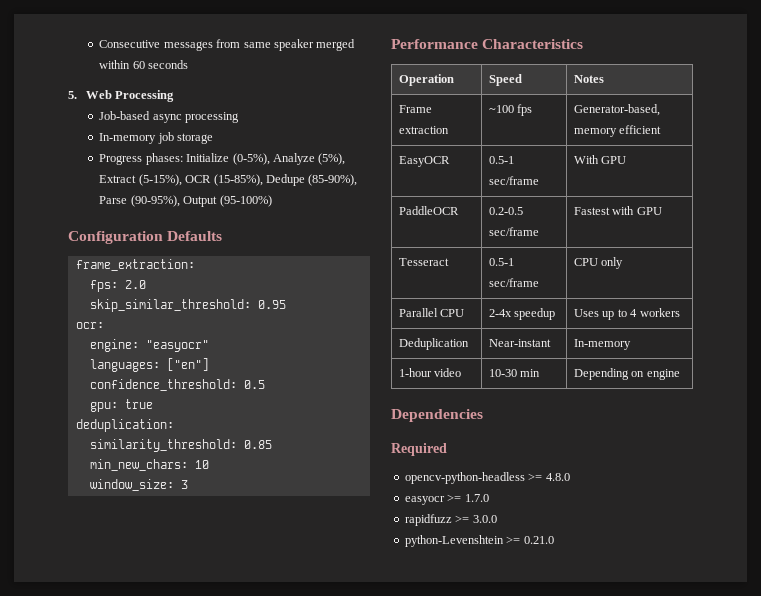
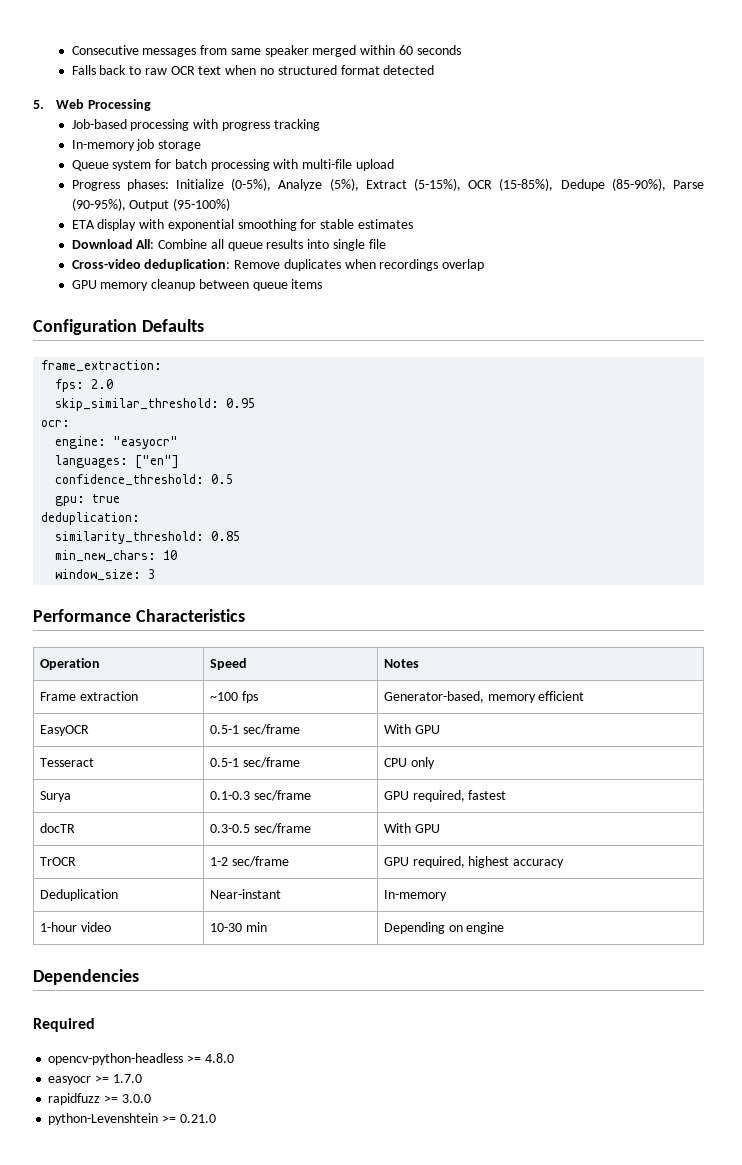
+ Falls back to raw OCR text when no structured format detected
- Job-based async processing
+ Job-based processing with progress tracking
+ Queue system for batch processing with multi-file upload
+ ETA display with exponential smoothing for stable estimates
+ Download All: Combine all queue results into single file
+ Cross-video deduplication: Remove duplicates when recordings overlap
+ GPU memory cleanup between queue items
- PaddleOCR | 0.2-0.5 sec/frame | Fastest with GPU
- Parallel CPU | 2-4x speedup | Uses up to 4 workers
+ Surya | 0.1-0.3 sec/frame | GPU required, fastest
+ docTR | 0.3-0.5 sec/frame | With GPU
+ TrOCR | 1-2 sec/frame | GPU required, highest accuracy

